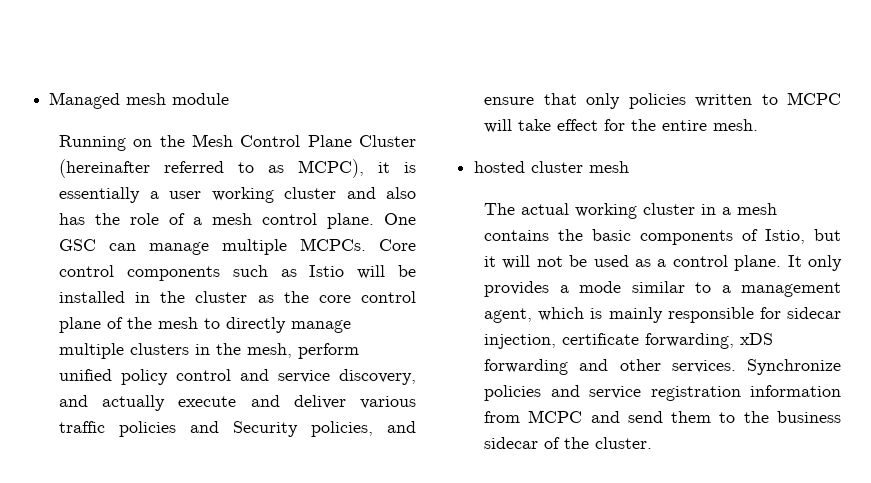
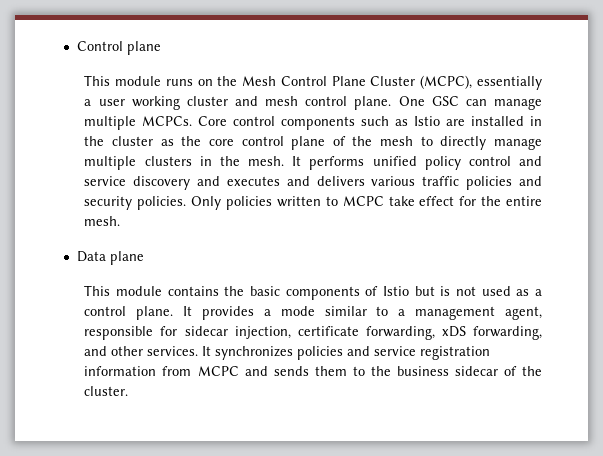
- Managed mesh module
- Running on the Mesh Control Plane Cluster (hereinafter referred to as MCPC), it is essentially a user working cluster and also has the role of a mesh control plane.
+ Control plane
+ This module runs on the Mesh Control Plane Cluster (MCPC), essentially a user working cluster and mesh control plane.
- Core control components such as Istio will be installed in the cluster as the core control plane of the mesh to directly manage multiple clusters in the mesh, perform unified policy control and service discovery, and actually execute and deliver various traffic policies and Security policies, and ensure that only policies written to MCPC will take effect for the entire mesh.
+ Core control components such as Istio are installed in the cluster as the core control plane of the mesh to directly manage multiple clusters in the mesh. It performs unified policy control and service discovery and executes and delivers various traffic policies and security policies. Only policies written to MCPC take effect for the entire mesh.
- hosted cluster mesh
- The actual working cluster in a mesh contains the basic components of Istio, but it will not be used as a control plane.
+ Data plane
+ This module contains the basic components of Istio but is not used as a control plane.
- It only provides a mode similar to a management agent, which is mainly responsible for sidecar injection, certificate forwarding, xDS forwarding and other services.
+ It provides a mode similar to a management agent, responsible for sidecar injection, certificate forwarding, xDS forwarding, and other services.
- Synchronize policies and service registration information from MCPC and send them to the business sidecar of the cluster.
+ It synchronizes policies and service registration information from MCPC and sends them to the business sidecar of the cluster.

